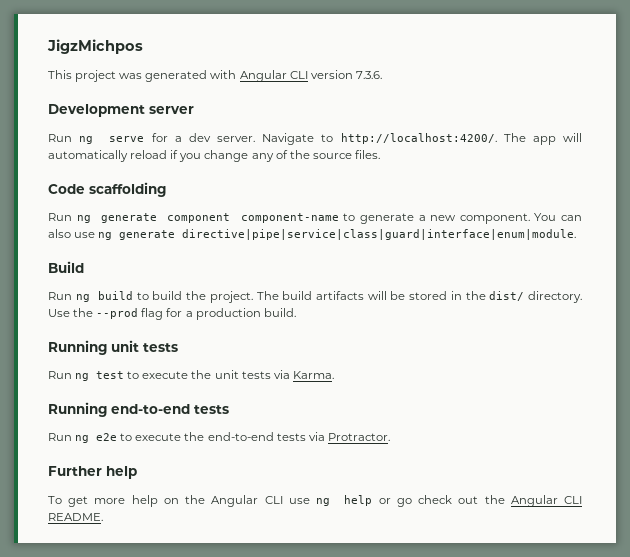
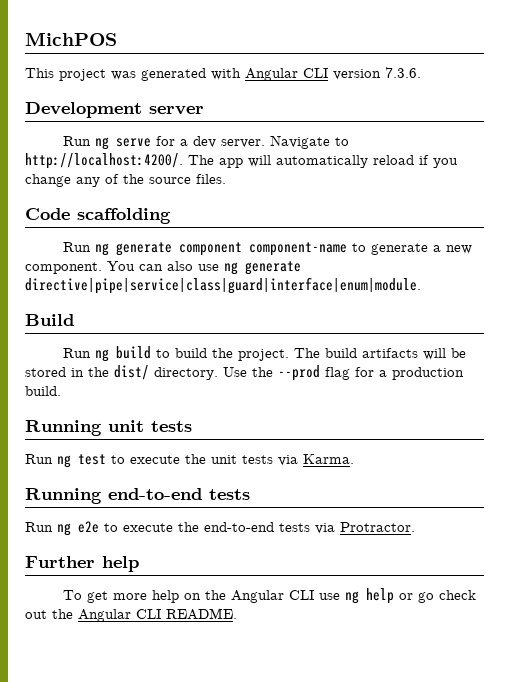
- JigzMichpos
+ MichPOS

